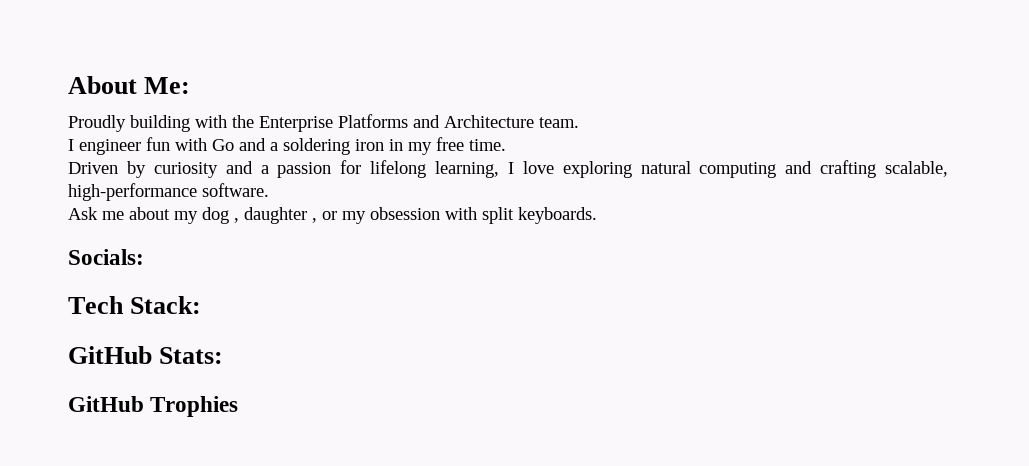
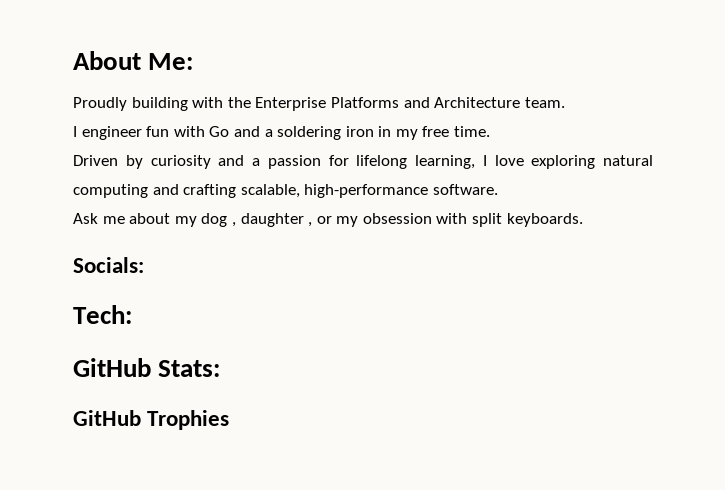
- Tech Stack:
+ Tech:

